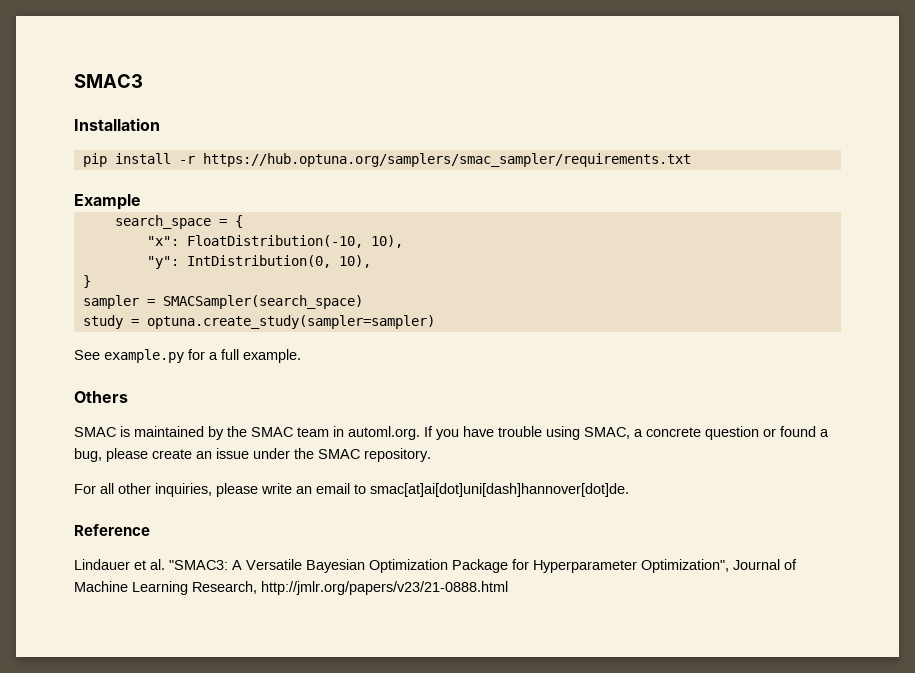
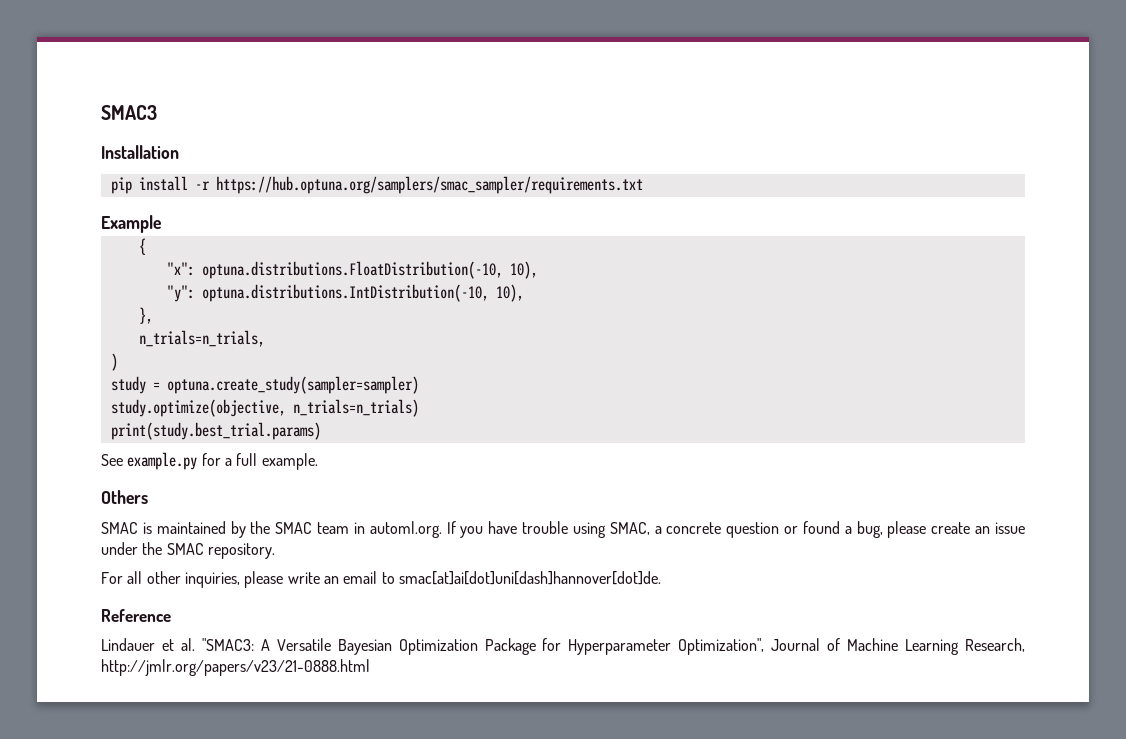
- search_space = {
+ {
- "x": FloatDistribution(-10, 10),
+ "x": optuna.distributions.FloatDistribution(-10, 10),
- "y": IntDistribution(0, 10),
- }
- sampler = SMACSampler(search_space)
+ "y": optuna.distributions.IntDistribution(-10, 10),
+ },
+ n_trials=n_trials,
+ )
+ study.optimize(objective, n_trials=n_trials)
+ print(study.best_trial.params)

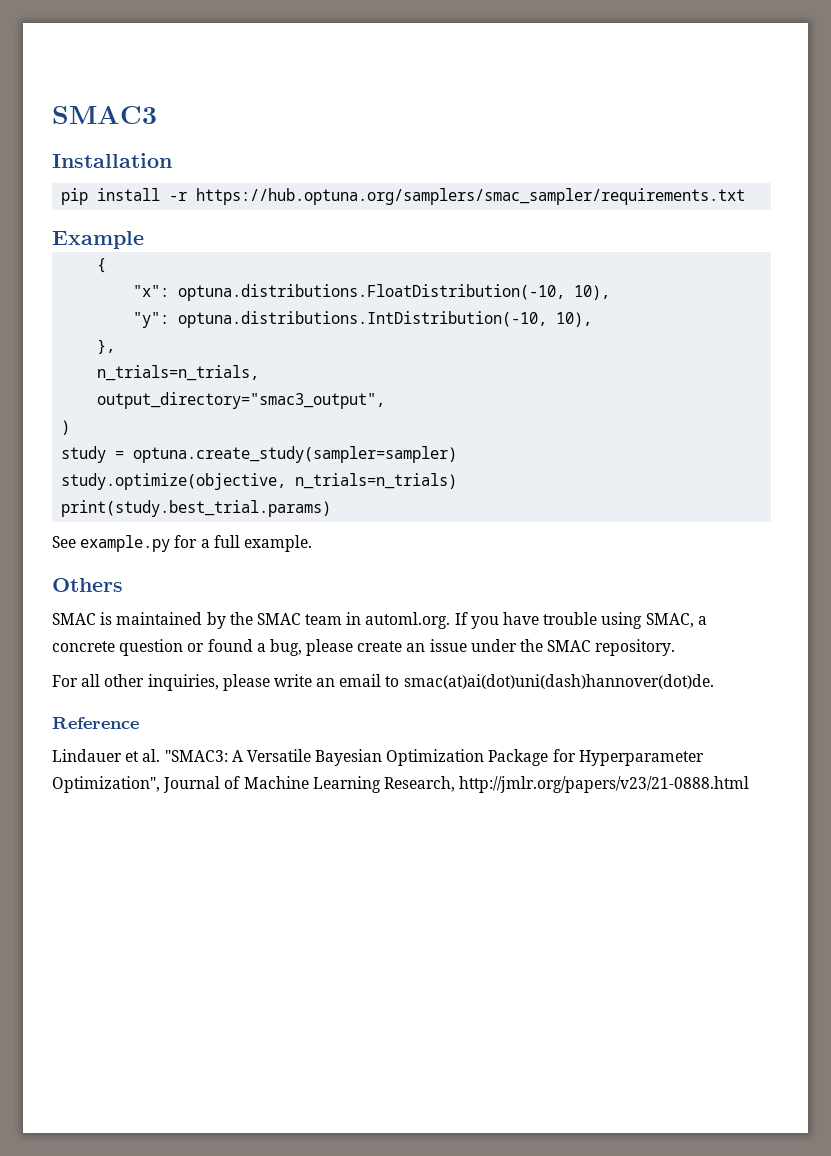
+ output_directory="smac3_output",
- For all other inquiries, please write an email to smac[at]ai[dot]uni[dash]hannover[dot]de.
+ For all other inquiries, please write an email to smac(at)ai(dot)uni(dash)hannover(dot)de.

